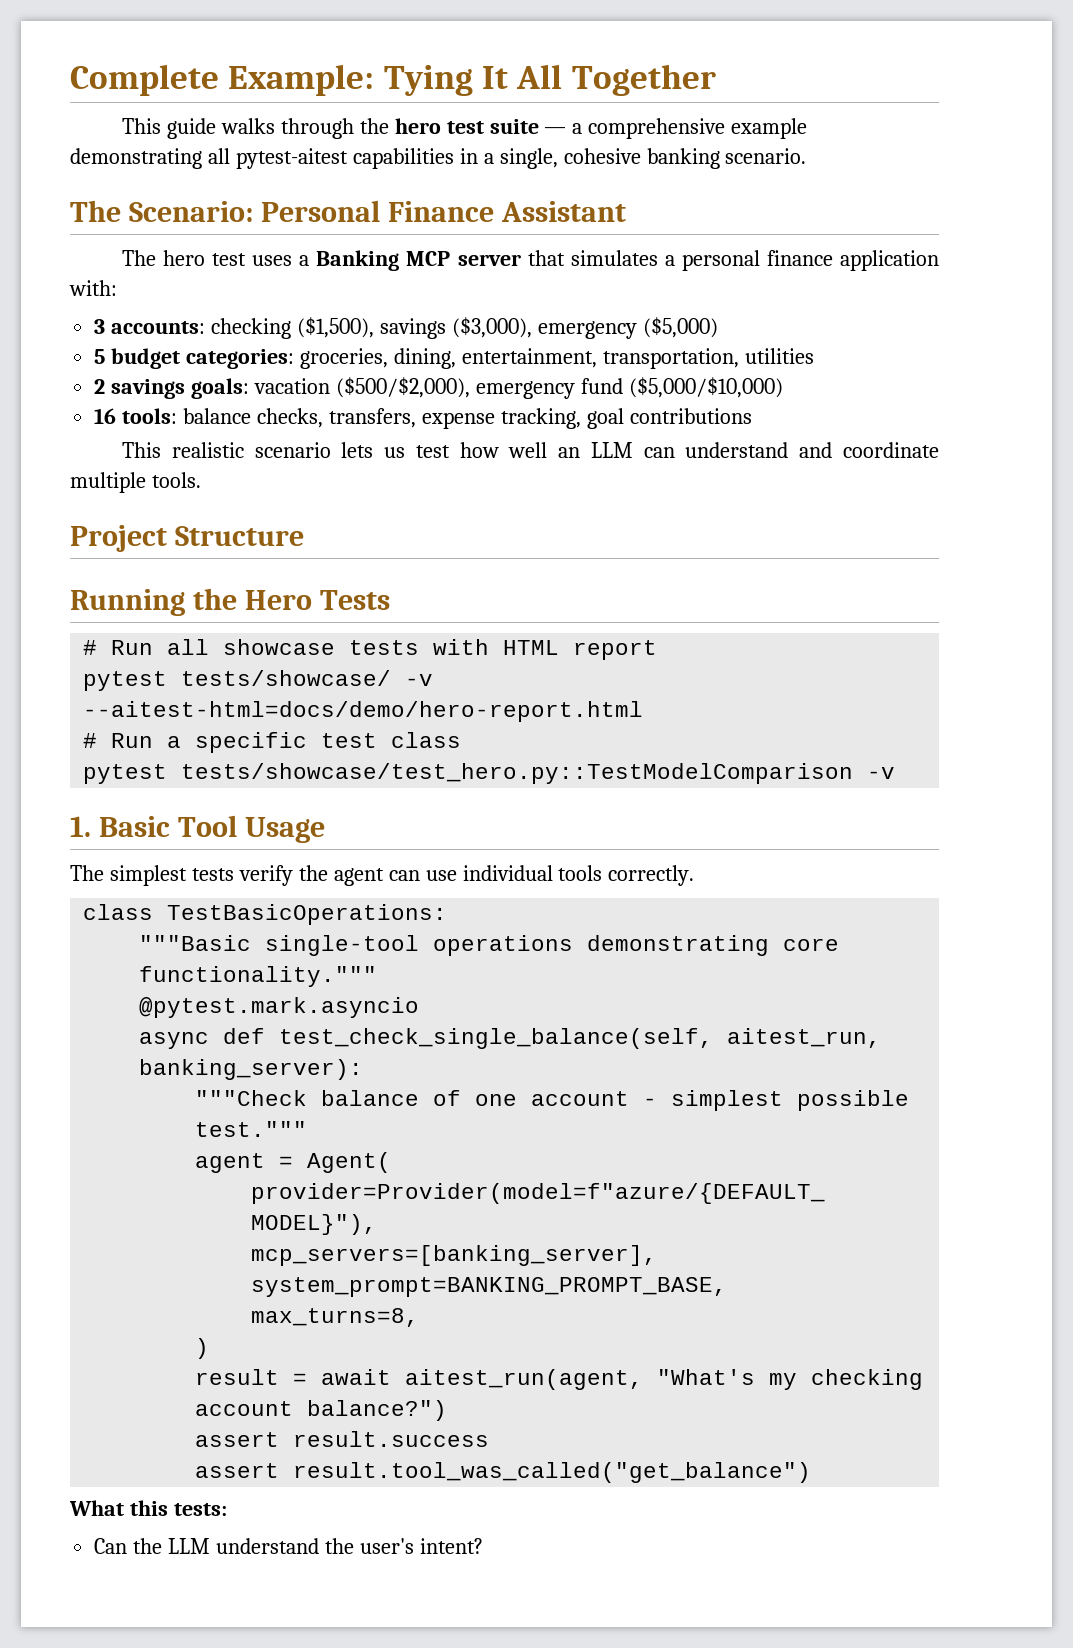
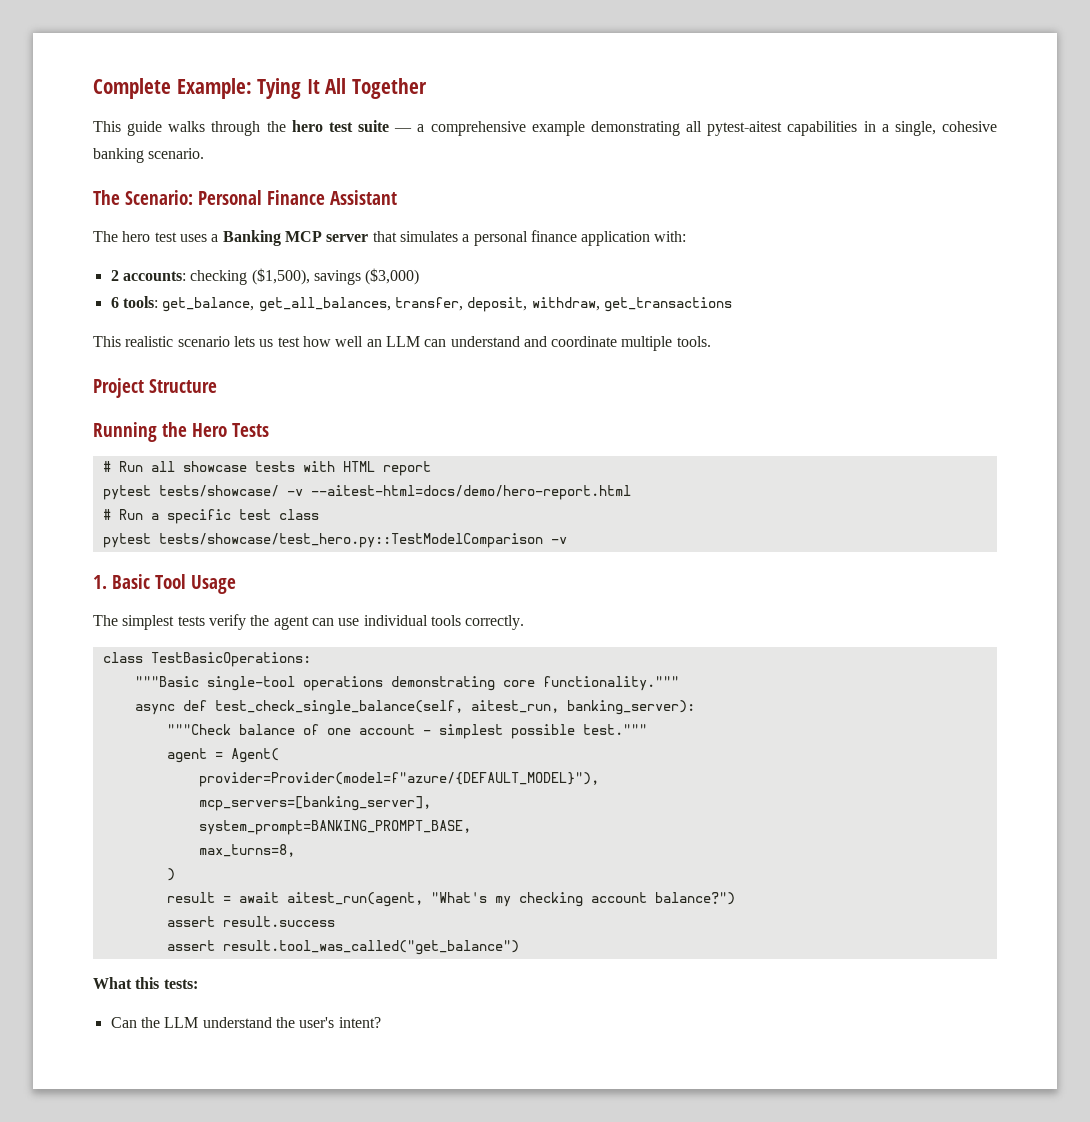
- 3 accounts: checking ($1,500), savings ($3,000), emergency ($5,000)
- 5 budget categories: groceries, dining, entertainment, transportation, utilities
- 2 savings goals: vacation ($500/$2,000), emergency fund ($5,000/$10,000)
- 16 tools: balance checks, transfers, expense tracking, goal contributions
+ 2 accounts: checking ($1,500), savings ($3,000)
+ 6 tools: get_balance, get_all_balances, transfer, deposit, withdraw, get_transactions
- @pytest.mark.asyncio

